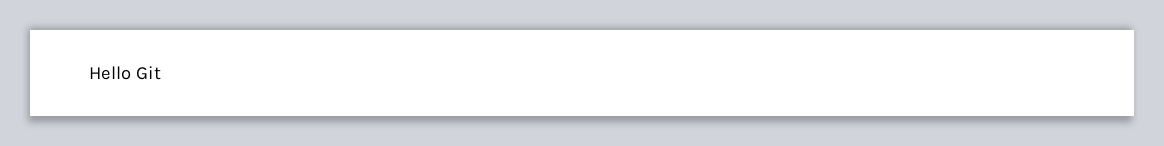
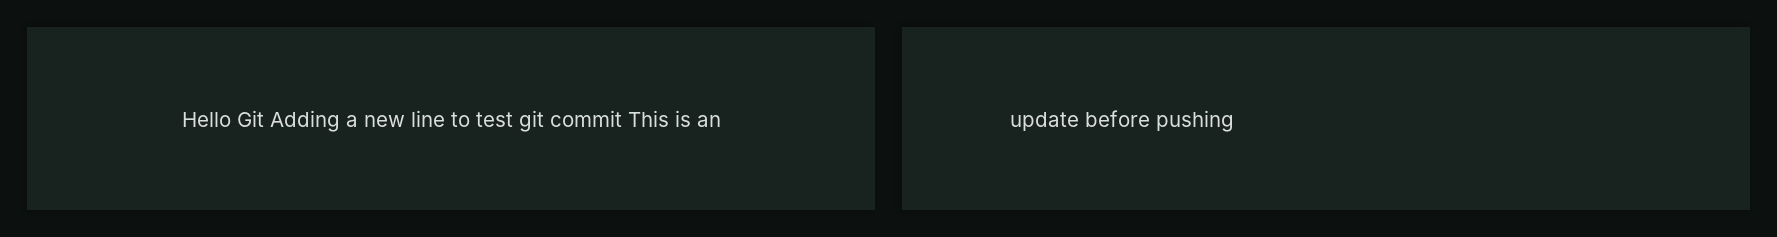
- Hello Git
+ Hello Git Adding a new line to test git commit This is an update before pushing

